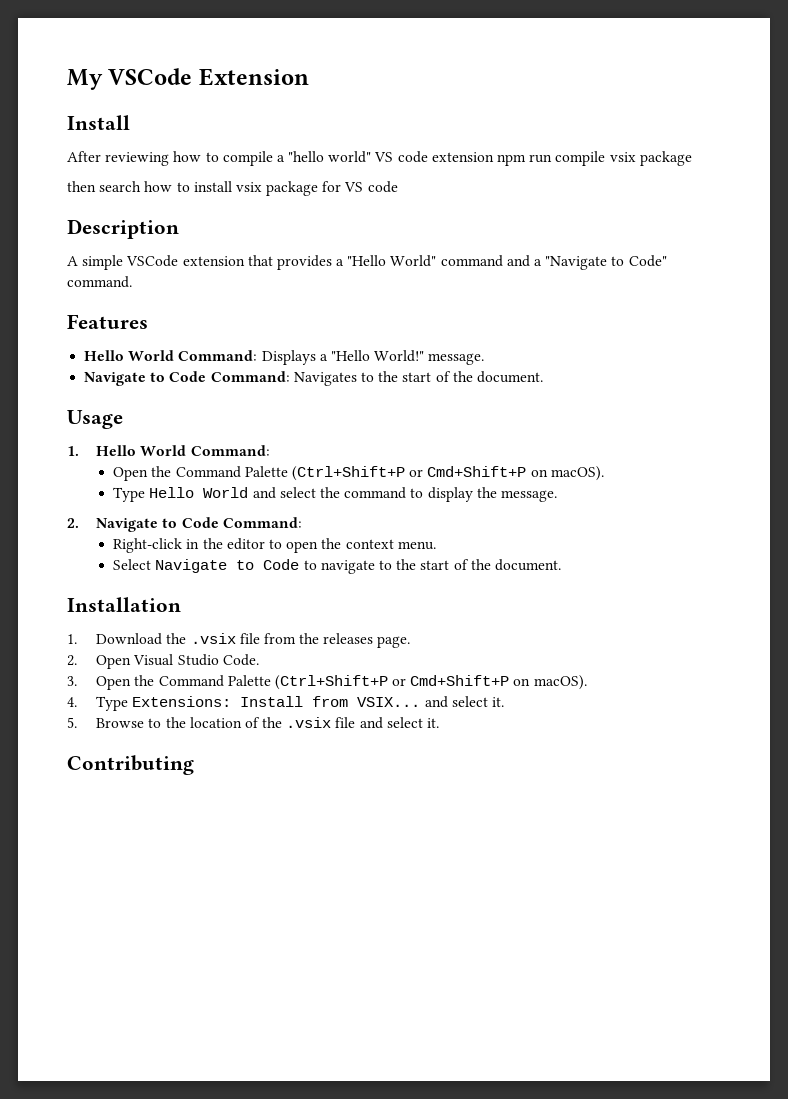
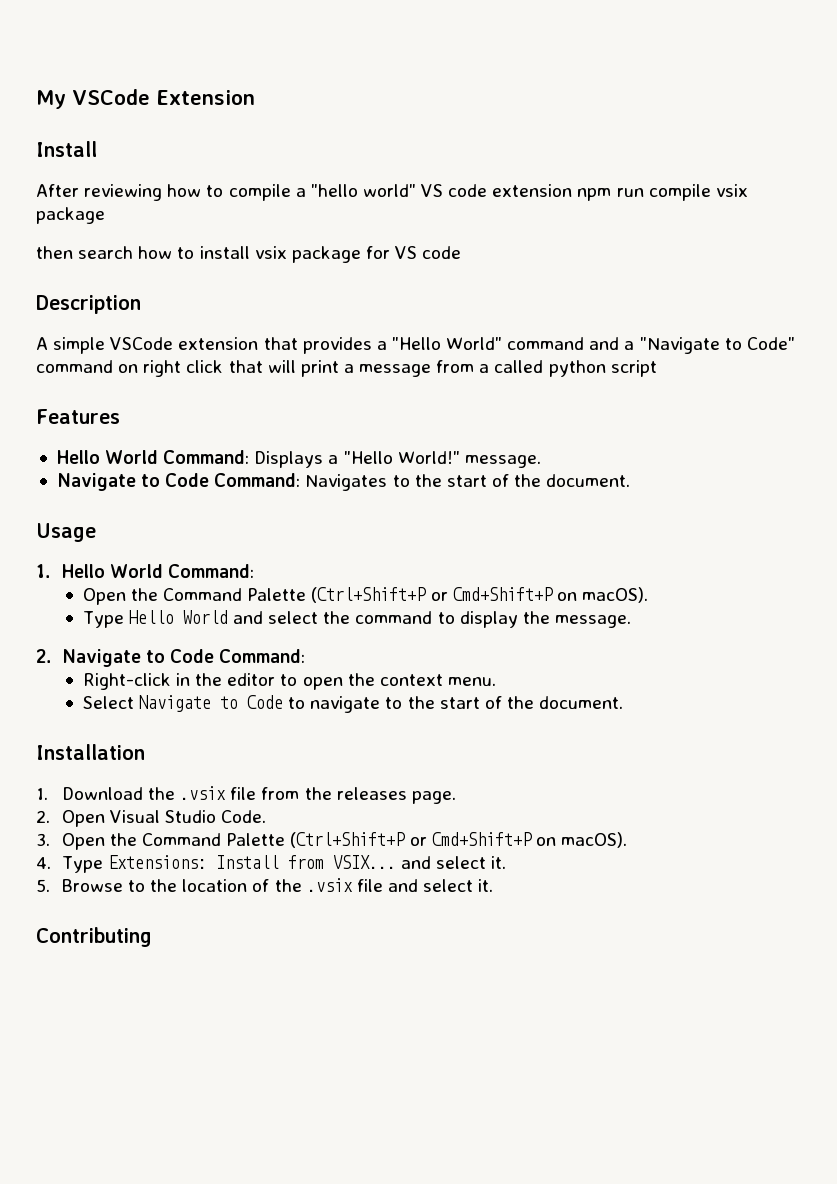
- A simple VSCode extension that provides a "Hello World" command and a "Navigate to Code" command.
+ A simple VSCode extension that provides a "Hello World" command and a "Navigate to Code" command on right click that will print a message from a called python script

